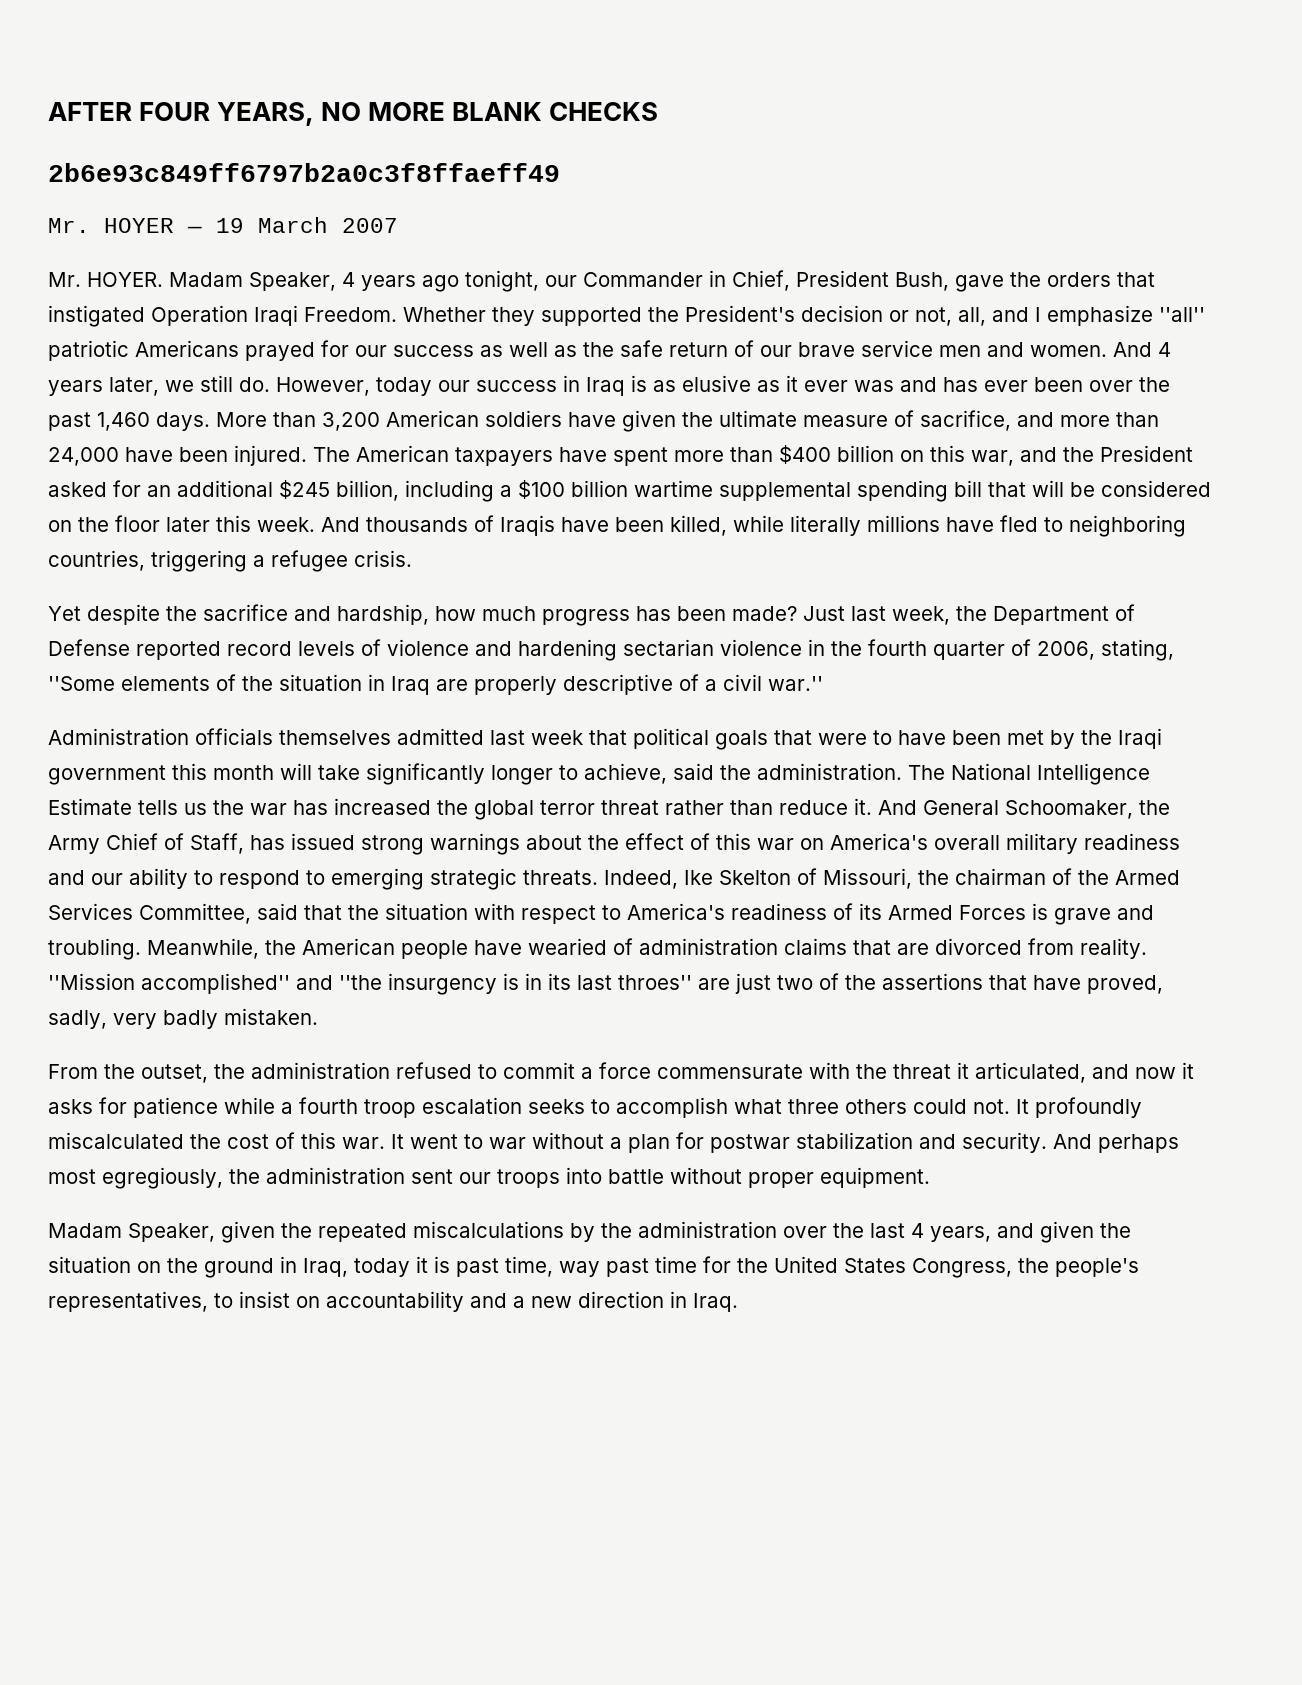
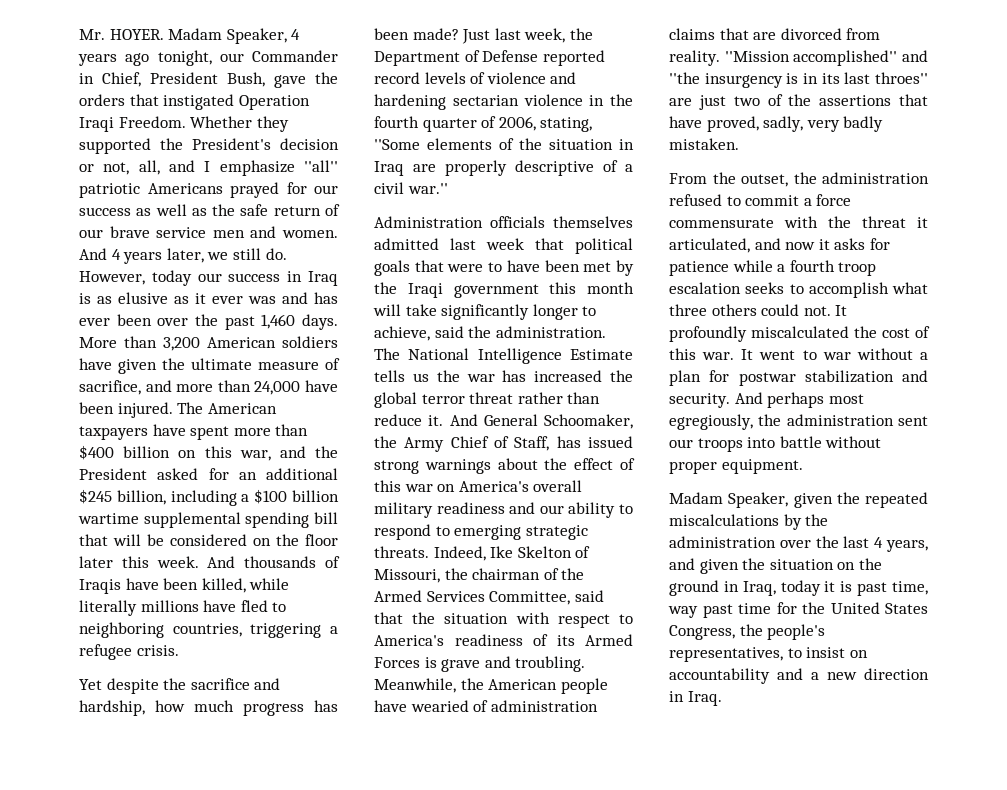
- AFTER FOUR YEARS, NO MORE BLANK CHECKS
- 2b6e93c849ff6797b2a0c3f8ffaeff49
- Mr. HOYER — 19 March 2007

